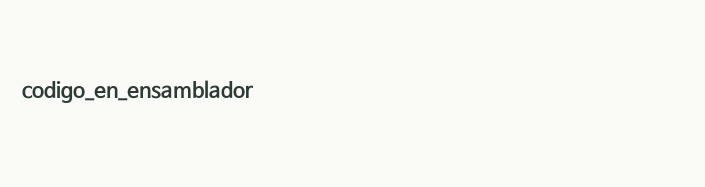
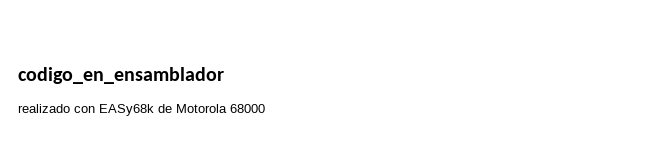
+ realizado con EASy68k de Motorola 68000

